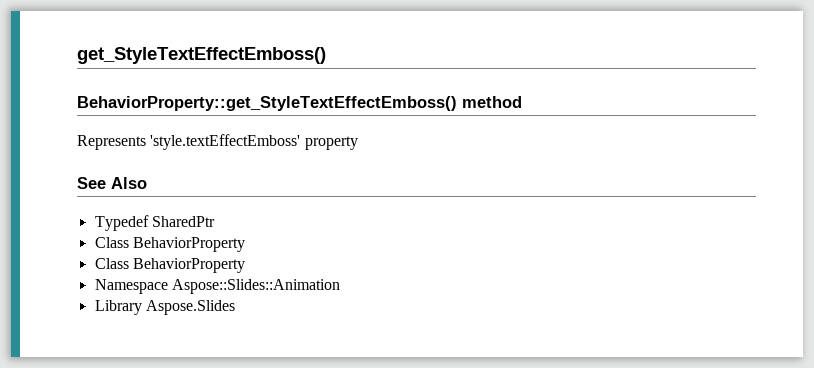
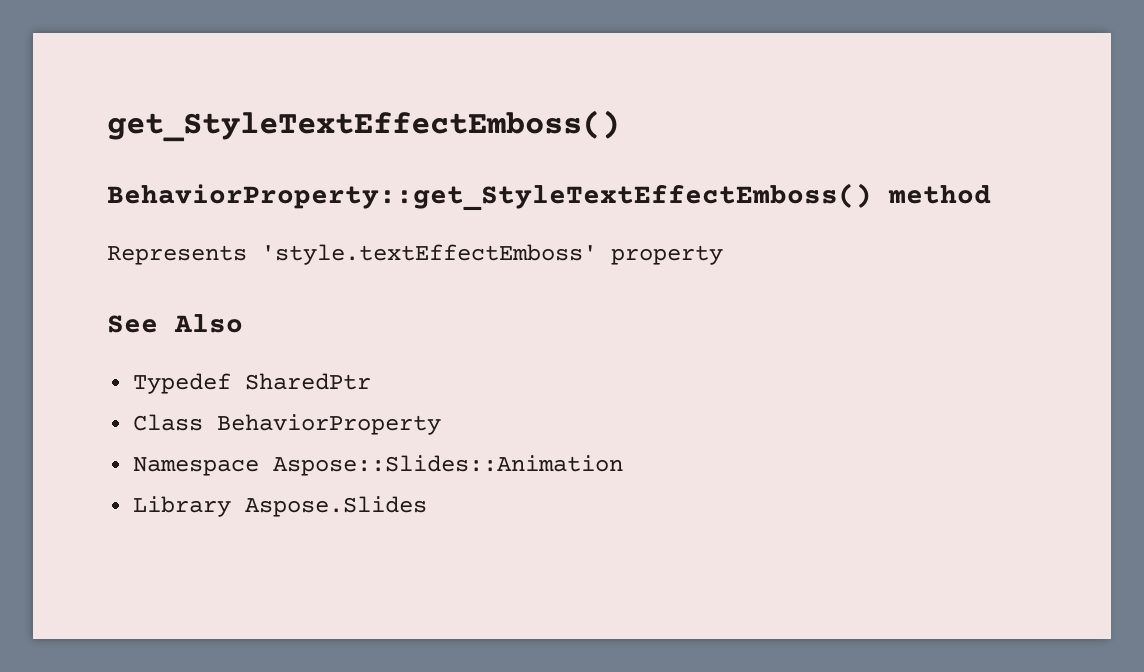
  Typedef SharedPtr
- Class BehaviorProperty

